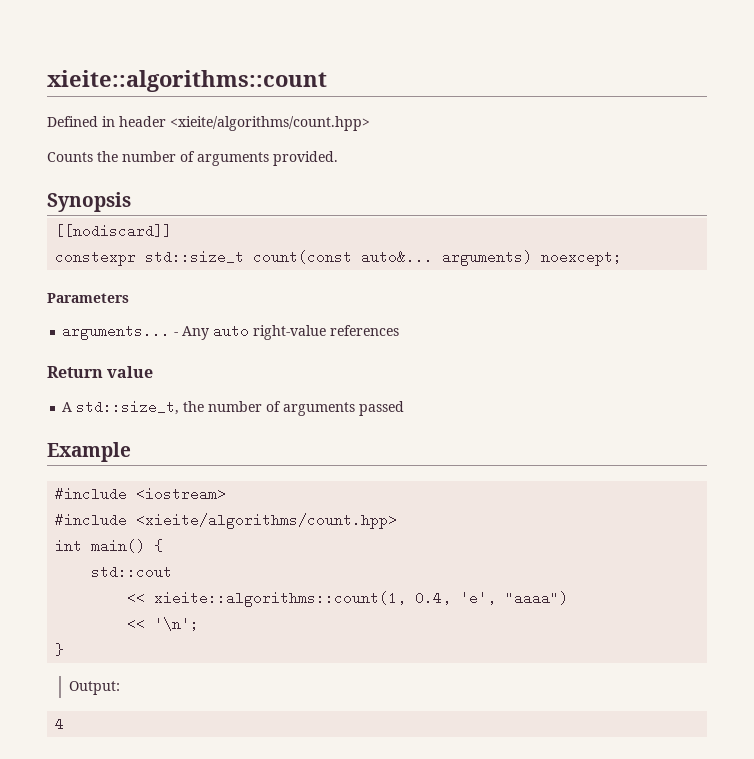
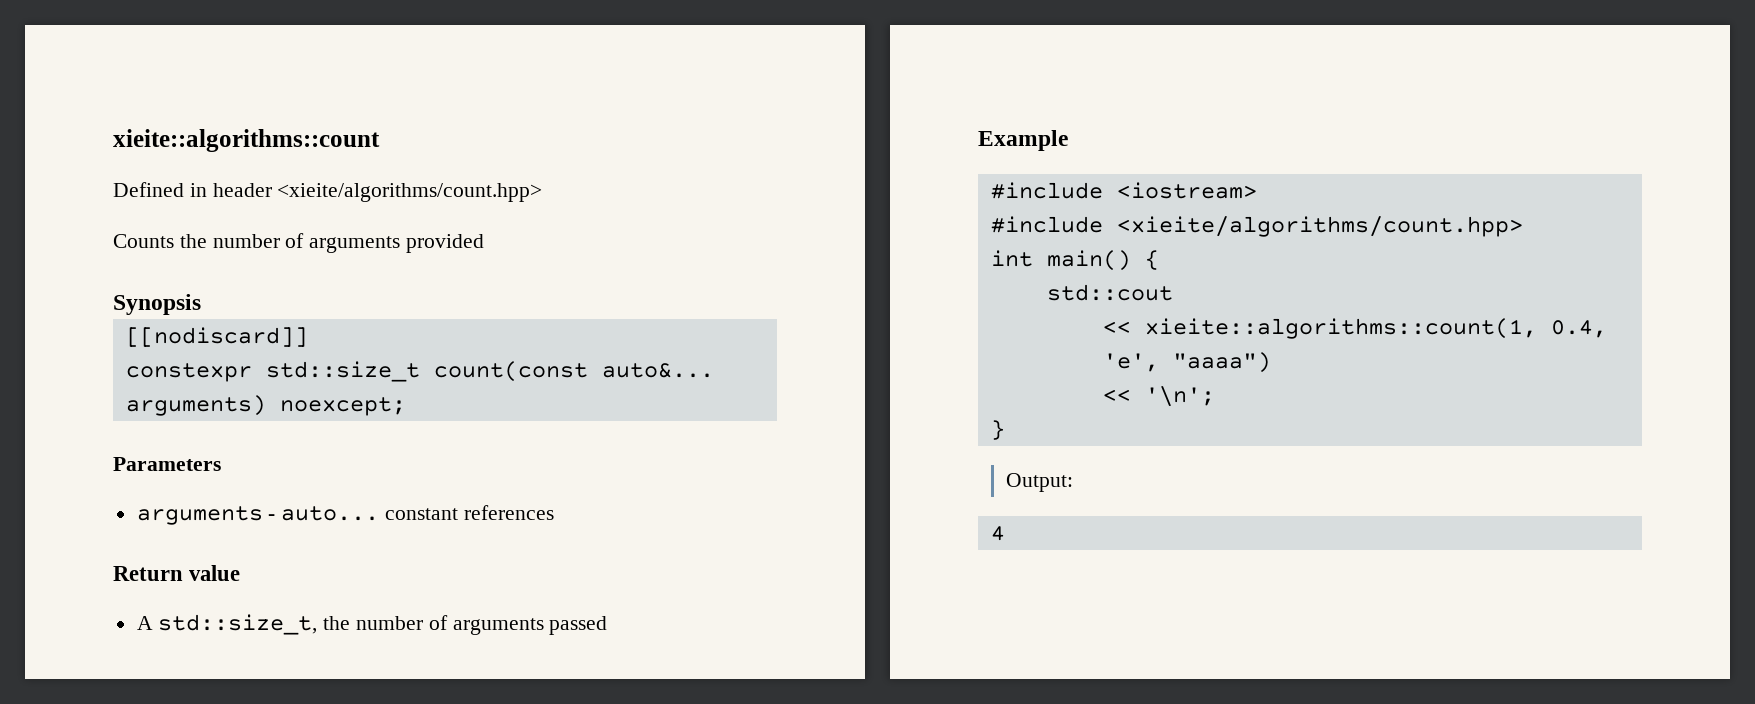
- Counts the number of arguments provided.
+ Counts the number of arguments provided
- arguments... - Any auto right-value references
+ arguments - auto... constant references

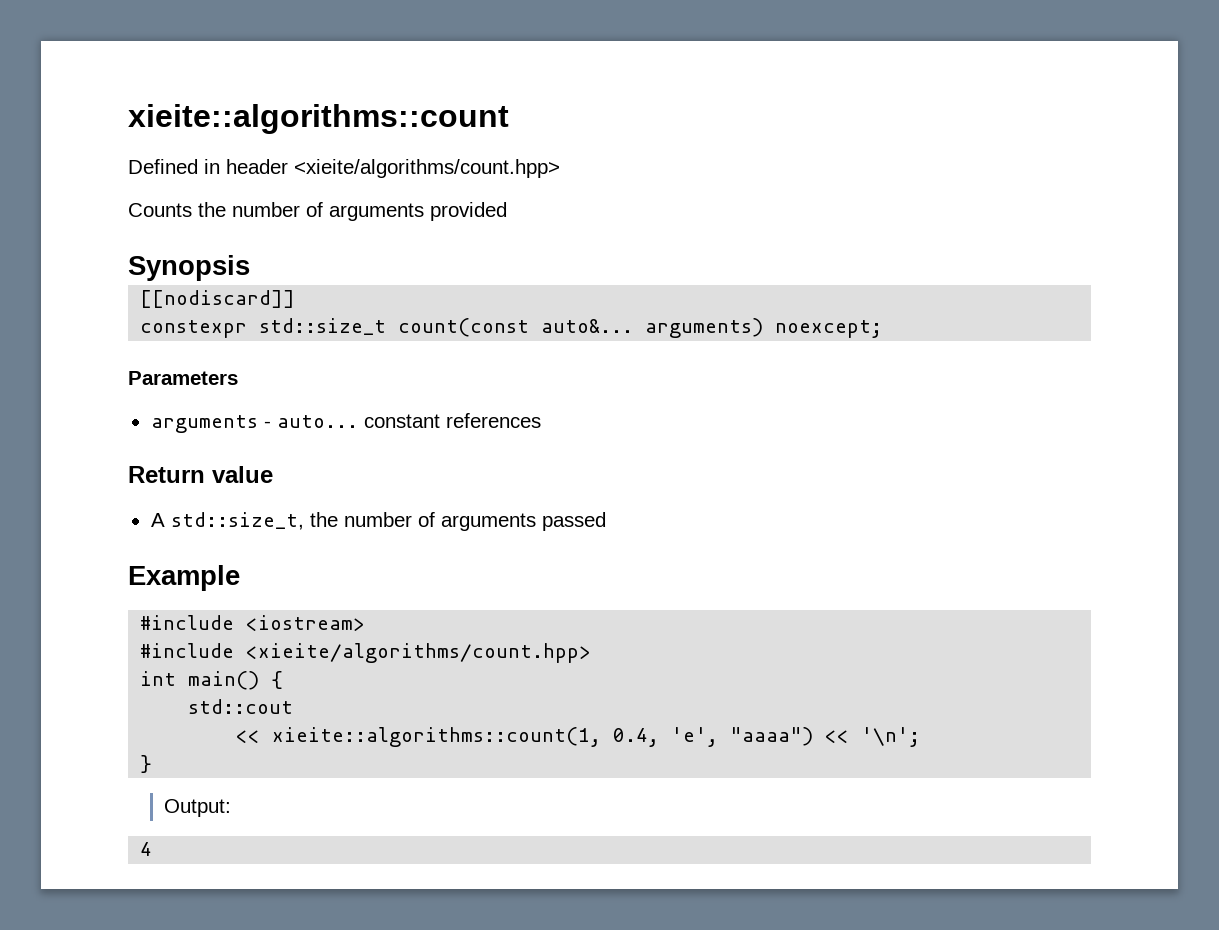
- << xieite::algorithms::count(1, 0.4, 'e', "aaaa")
- << '\n';
+ << xieite::algorithms::count(1, 0.4, 'e', "aaaa") << '\n';

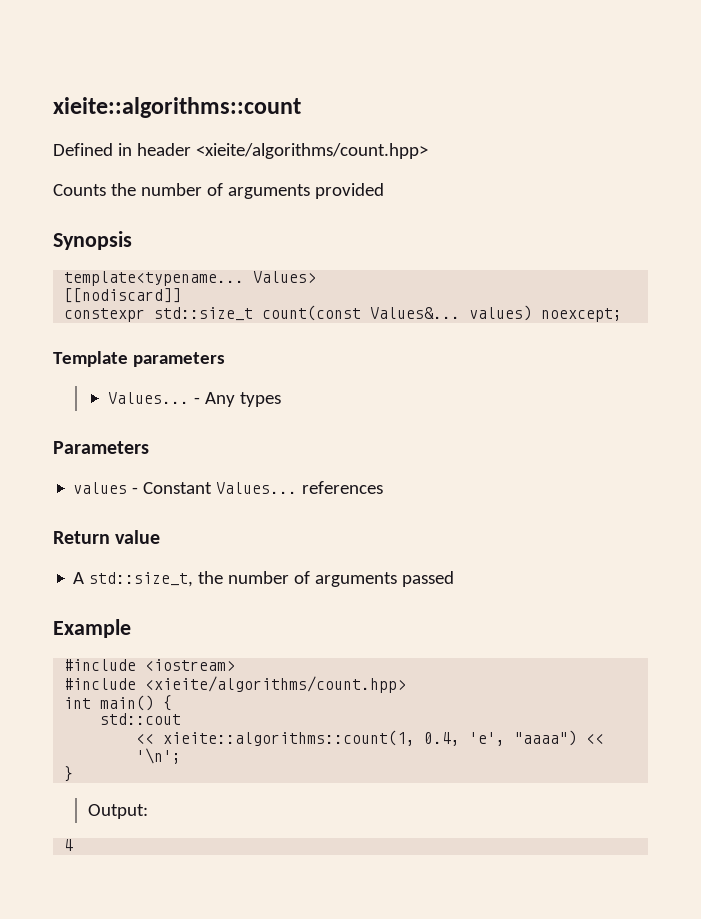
+ template<typename... Values>
- constexpr std::size_t count(const auto&... arguments) noexcept;
+ constexpr std::size_t count(const Values&... values) noexcept;
+ Template parameters
+ Values... - Any types
  Parameters
- arguments - auto... constant references
+ values - Constant Values... references

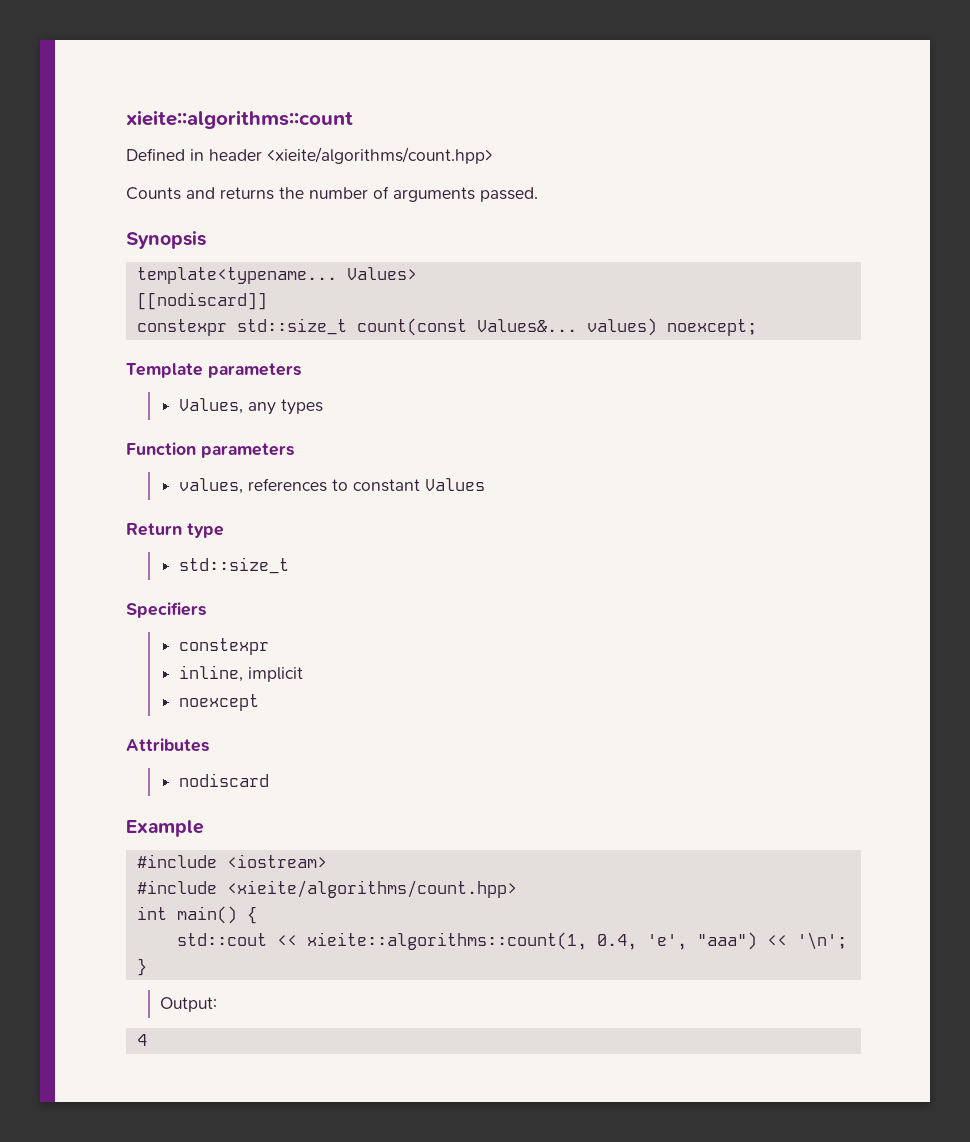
- Counts the number of arguments provided
+ Counts and returns the number of arguments passed.
- Values... - Any types
- Parameters
- values - Constant Values... references
- Return value
- A std::size_t, the number of arguments passed
+ Values, any types
+ Function parameters
+ values, references to constant Values
+ Return type
+ std::size_t
+ Specifiers
+ constexpr
+ inline, implicit
+ noexcept
+ Attributes
+ nodiscard
- std::cout
- << xieite::algorithms::count(1, 0.4, 'e', "aaaa") << '\n';
+ std::cout << xieite::algorithms::count(1, 0.4, 'e', "aaa") << '\n';

